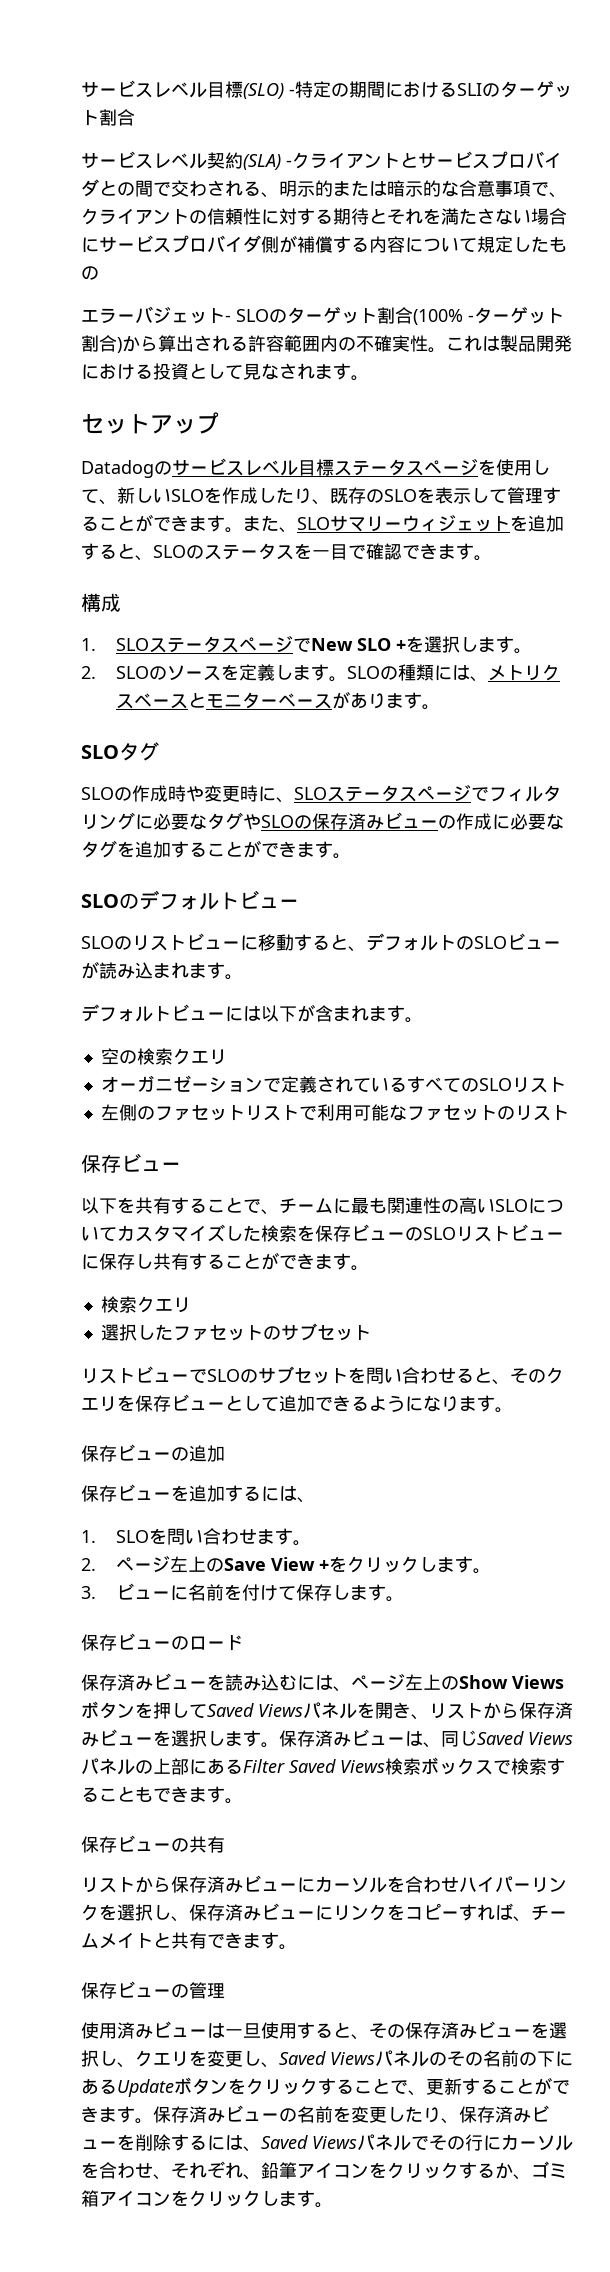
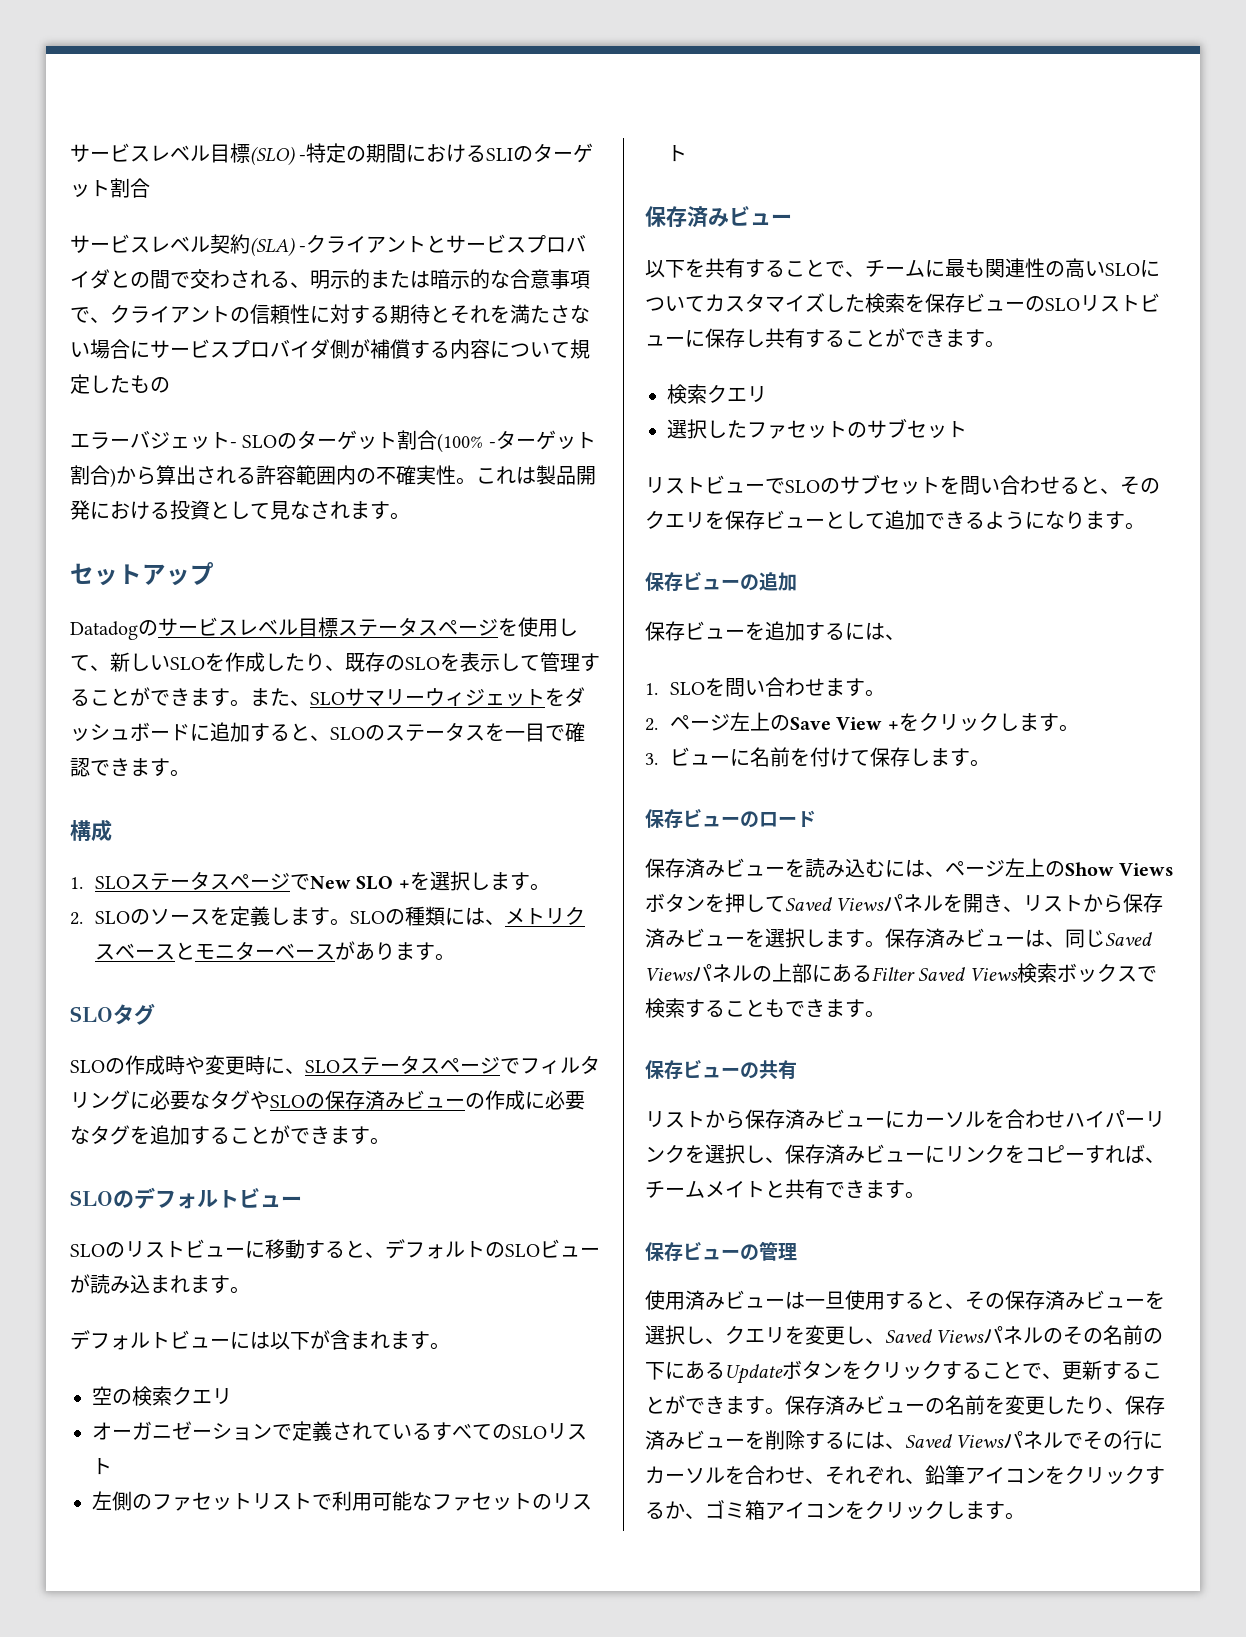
- また、SLOサマリーウィジェットを追加すると、SLOのステータスを一目で確認できます。
+ また、SLOサマリーウィジェットをダッシュボードに追加すると、SLOのステータスを一目で確認できます。
  左側のファセットリストで利用可能なファセットのリスト
- 保存ビュー
+ 保存済みビュー

